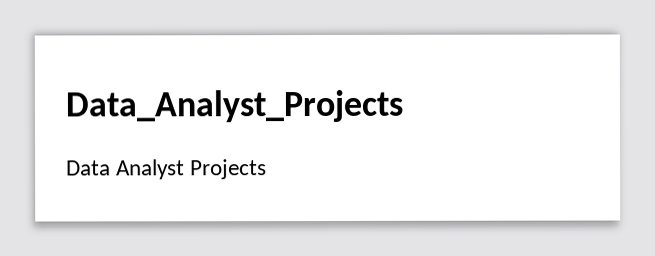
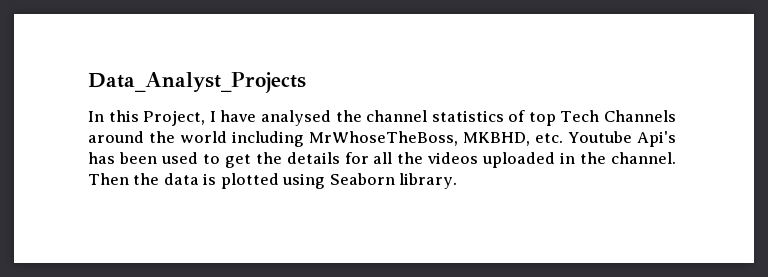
- Data Analyst Projects
+ In this Project, I have analysed the channel statistics of top Tech Channels around the world including MrWhoseTheBoss, MKBHD, etc. Youtube Api's has been used to get the details for all the videos uploaded in the channel. Then the data is plotted using Seaborn library.

